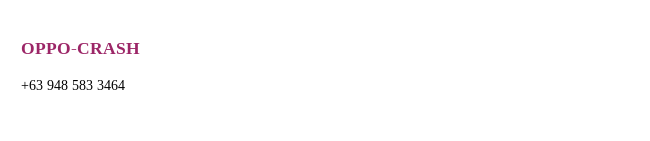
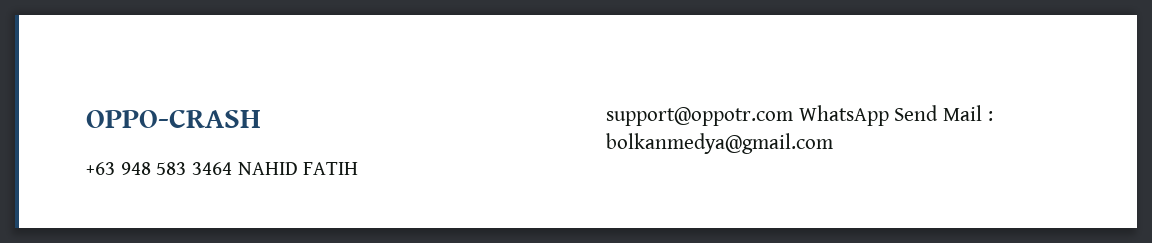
- +63 948 583 3464
+ +63 948 583 3464 NAHID FATIH support@oppotr.com WhatsApp Send Mail : bolkanmedya@gmail.com

